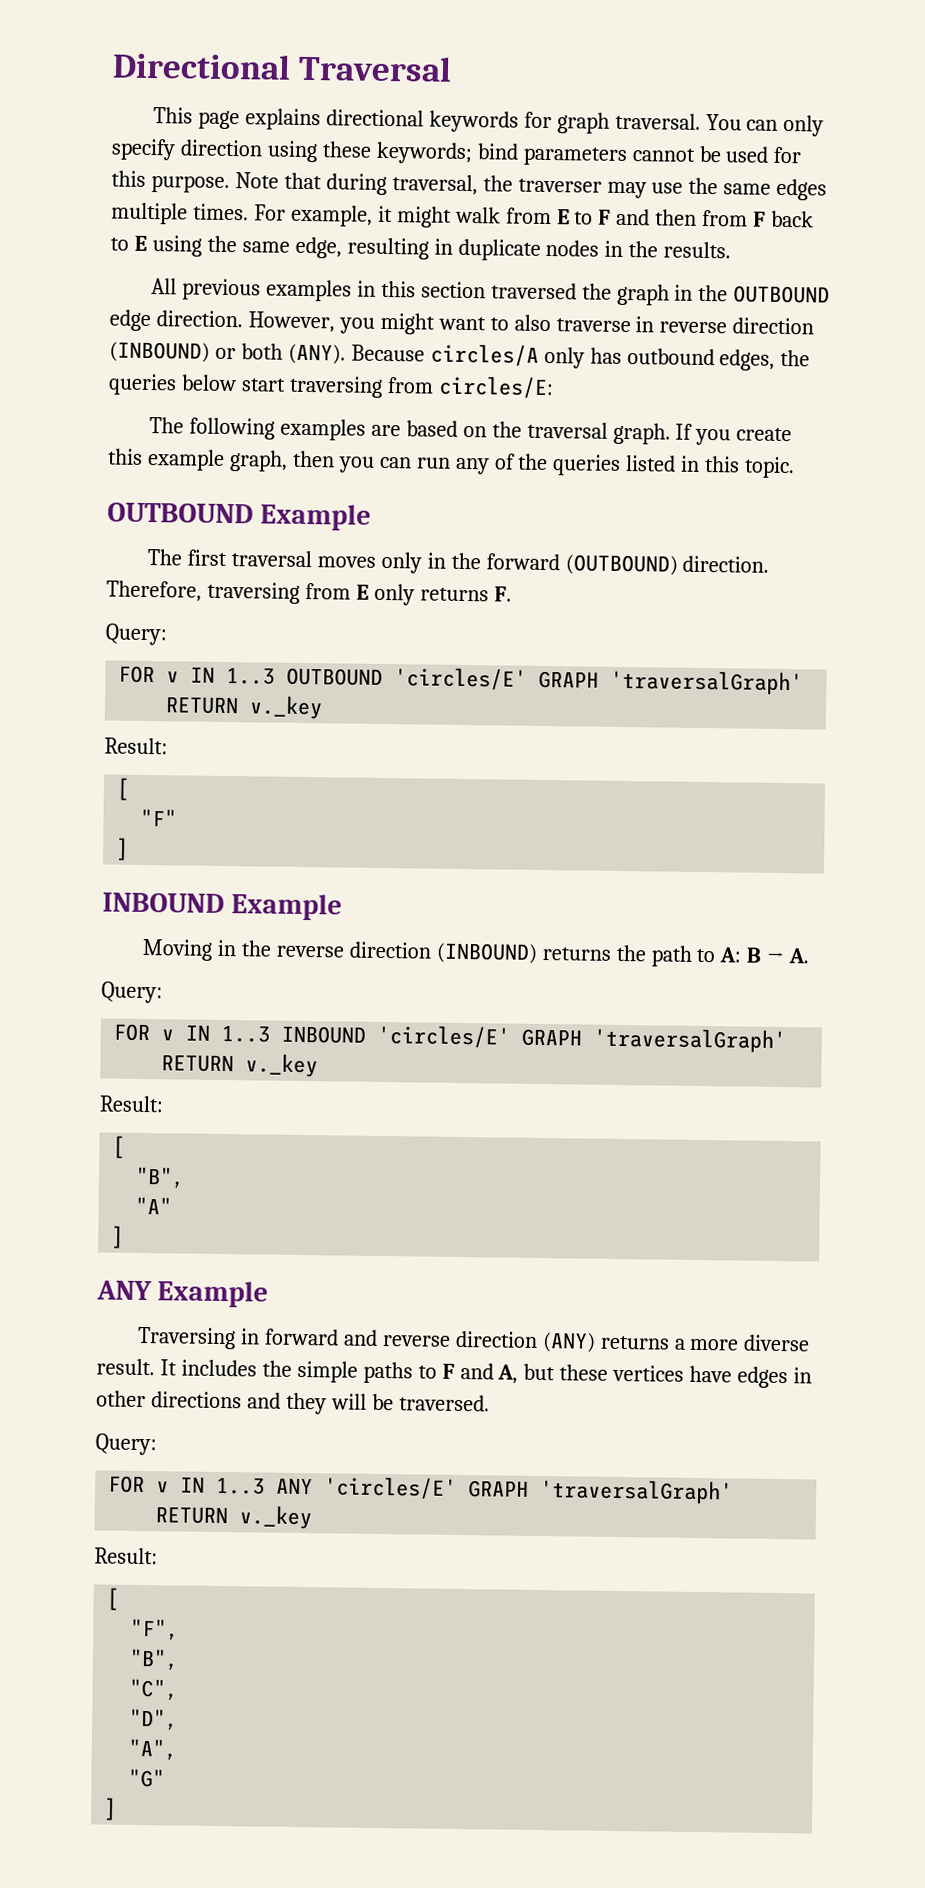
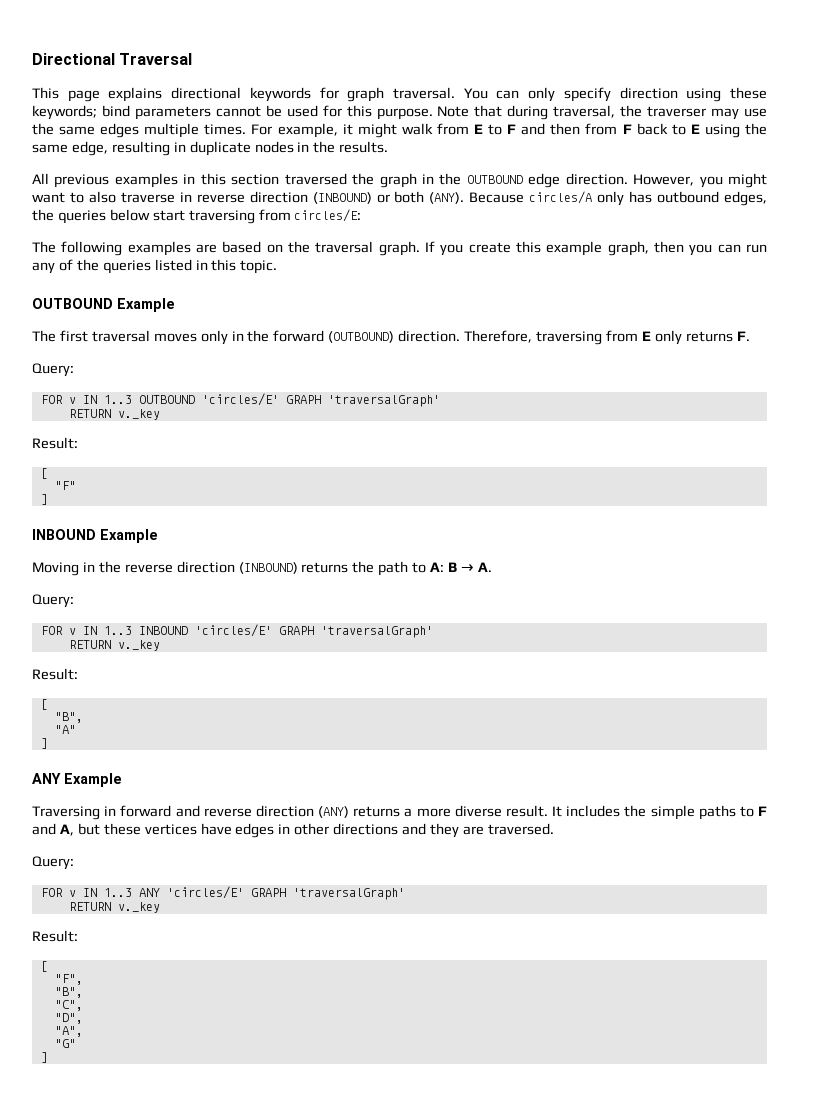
- It includes the simple paths to F and A, but these vertices have edges in other directions and they will be traversed.
+ It includes the simple paths to F and A, but these vertices have edges in other directions and they are traversed.

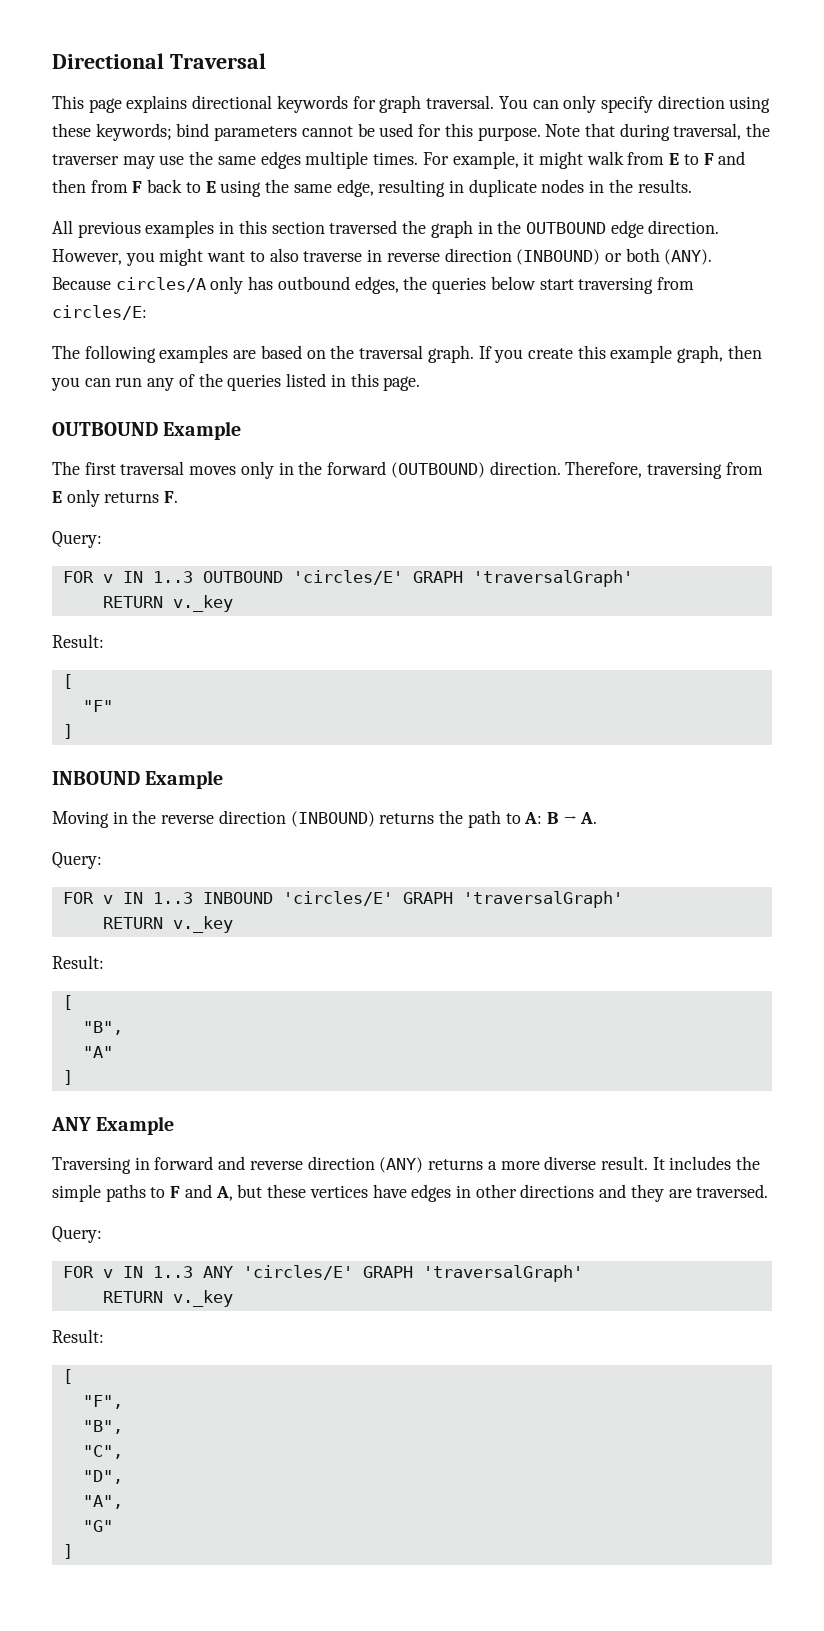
- If you create this example graph, then you can run any of the queries listed in this topic.
+ If you create this example graph, then you can run any of the queries listed in this page.

